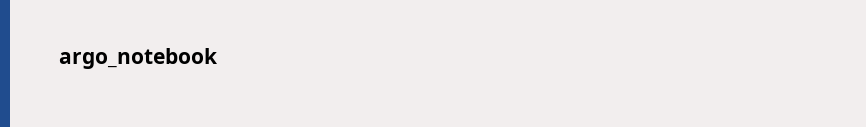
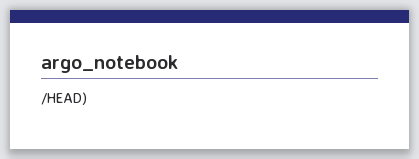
+ /HEAD)

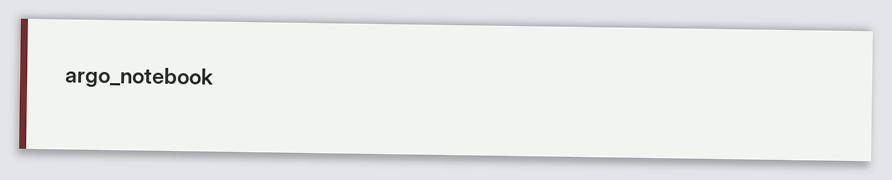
- /HEAD)

